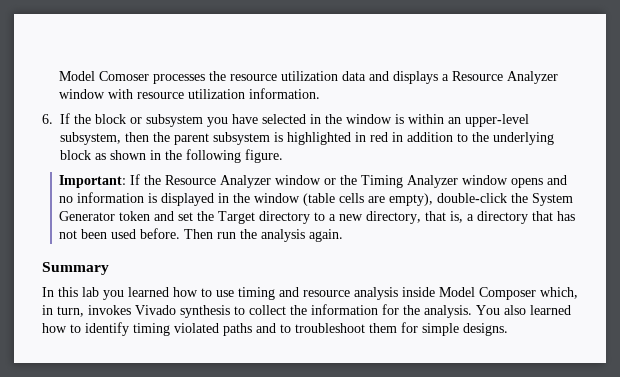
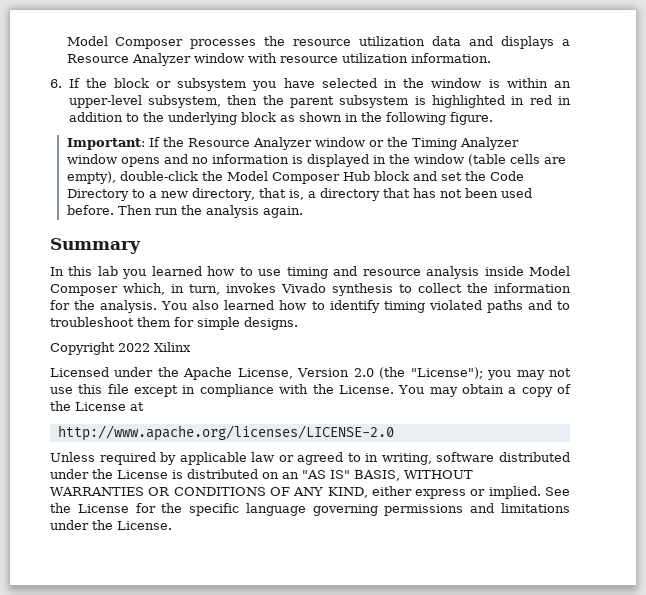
- Model Comoser processes the resource utilization data and displays a Resource Analyzer window with resource utilization information.
+ Model Composer processes the resource utilization data and displays a Resource Analyzer window with resource utilization information.
- Important: If the Resource Analyzer window or the Timing Analyzer window opens and no information is displayed in the window (table cells are empty), double-click the System Generator token and set the Target directory to a new directory, that is, a directory that has not been used before.
+ Important: If the Resource Analyzer window or the Timing Analyzer window opens and no information is displayed in the window (table cells are empty), double-click the Model Composer Hub block and set the Code Directory to a new directory, that is, a directory that has not been used before.
+ Copyright 2022 Xilinx
+ Licensed under the Apache License, Version 2.0 (the "License"); you may not use this file except in compliance with the License. You may obtain a copy of the License at
+ http://www.apache.org/licenses/LICENSE-2.0
+ Unless required by applicable law or agreed to in writing, software distributed under the License is distributed on an "AS IS" BASIS, WITHOUT WARRANTIES OR CONDITIONS OF ANY KIND, either express or implied. See the License for the specific language governing permissions and limitations under the License.

